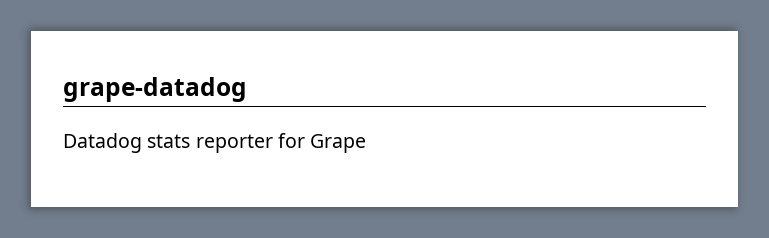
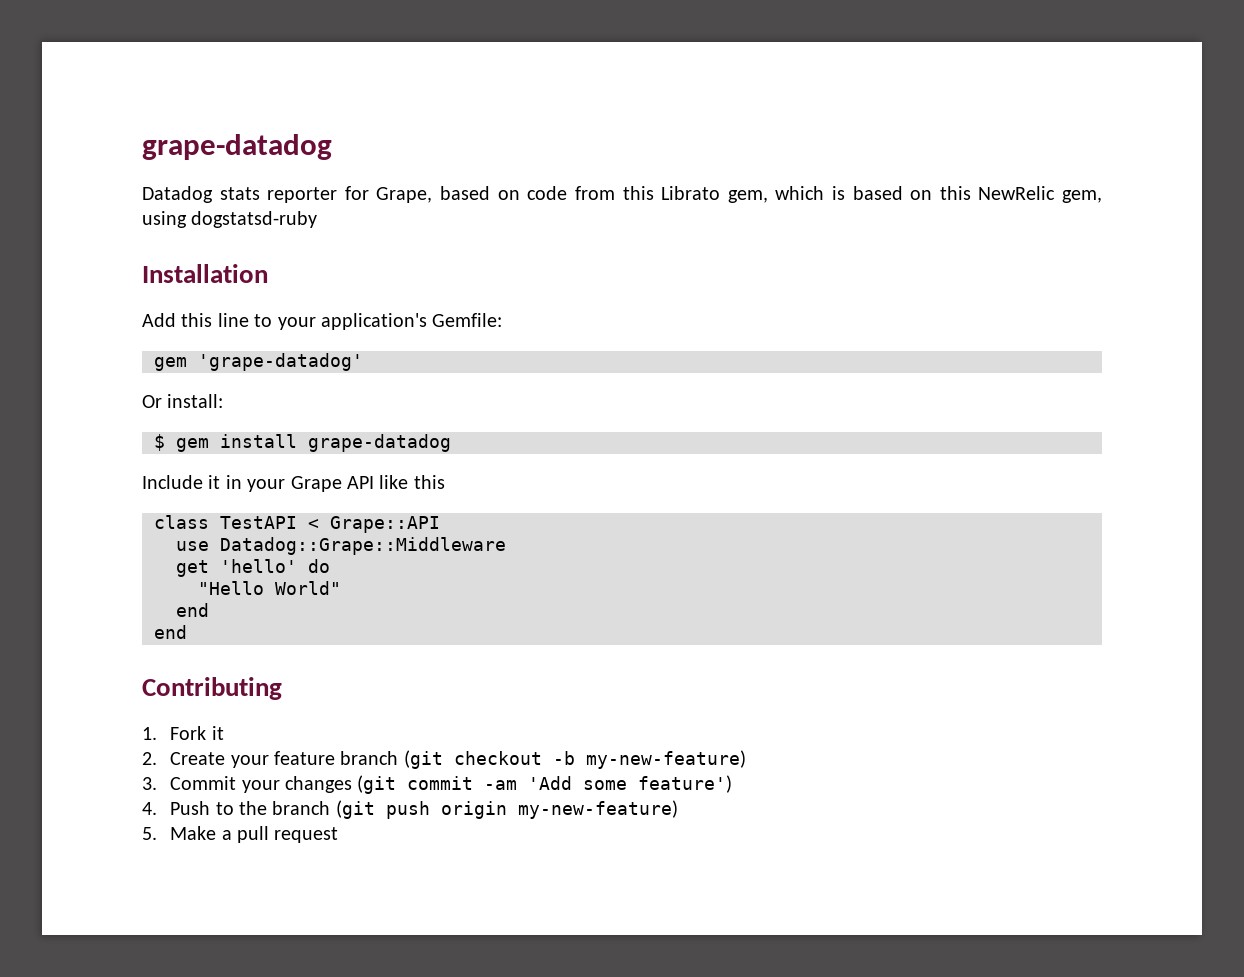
- Datadog stats reporter for Grape
+ Datadog stats reporter for Grape, based on code from this Librato gem, which is based on this NewRelic gem, using dogstatsd-ruby
+ Installation
+ Add this line to your application's Gemfile:
+ gem 'grape-datadog'
+ Or install:
+ $ gem install grape-datadog
+ Include it in your Grape API like this
+ class TestAPI < Grape::API
+ use Datadog::Grape::Middleware
+ get 'hello' do
+ "Hello World"
+ end
+ end
+ Contributing
+ 1. Fork it
+ 2. Create your feature branch (git checkout -b my-new-feature)
+ 3. Commit your changes (git commit -am 'Add some feature')
+ 4. Push to the branch (git push origin my-new-feature)
+ 5. Make a pull request

